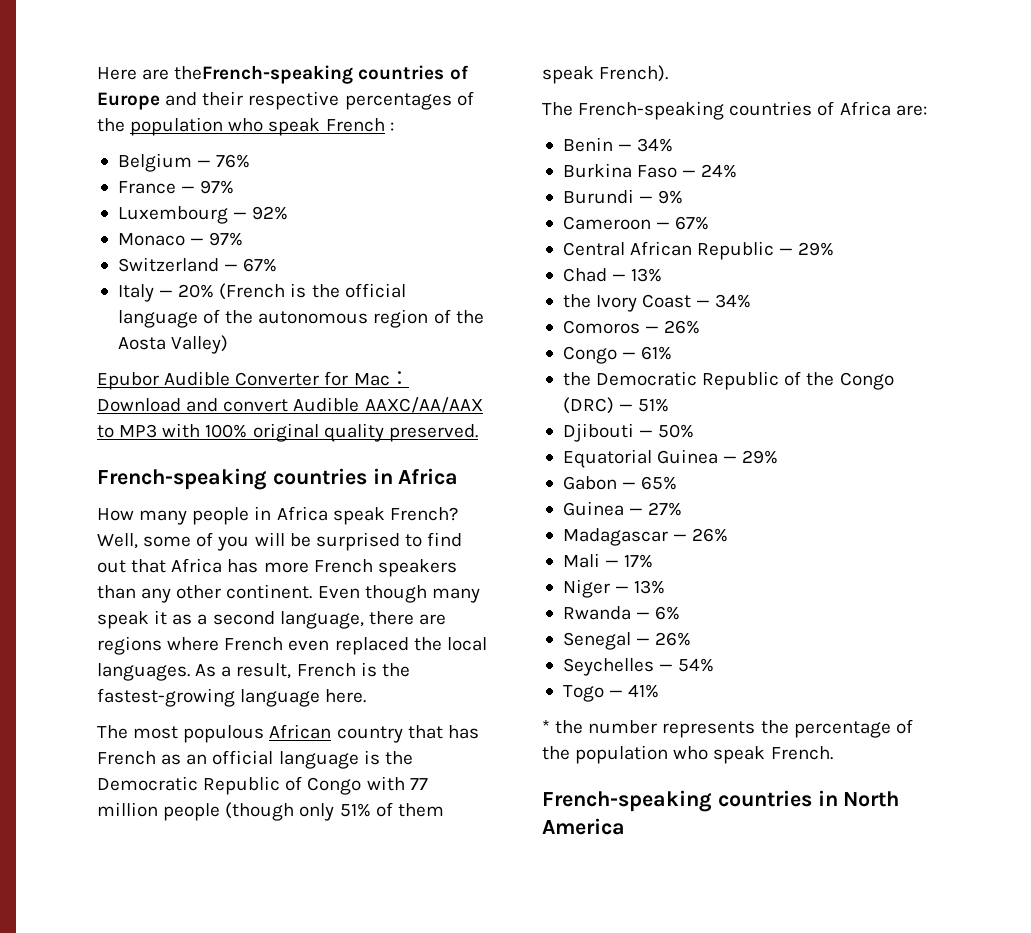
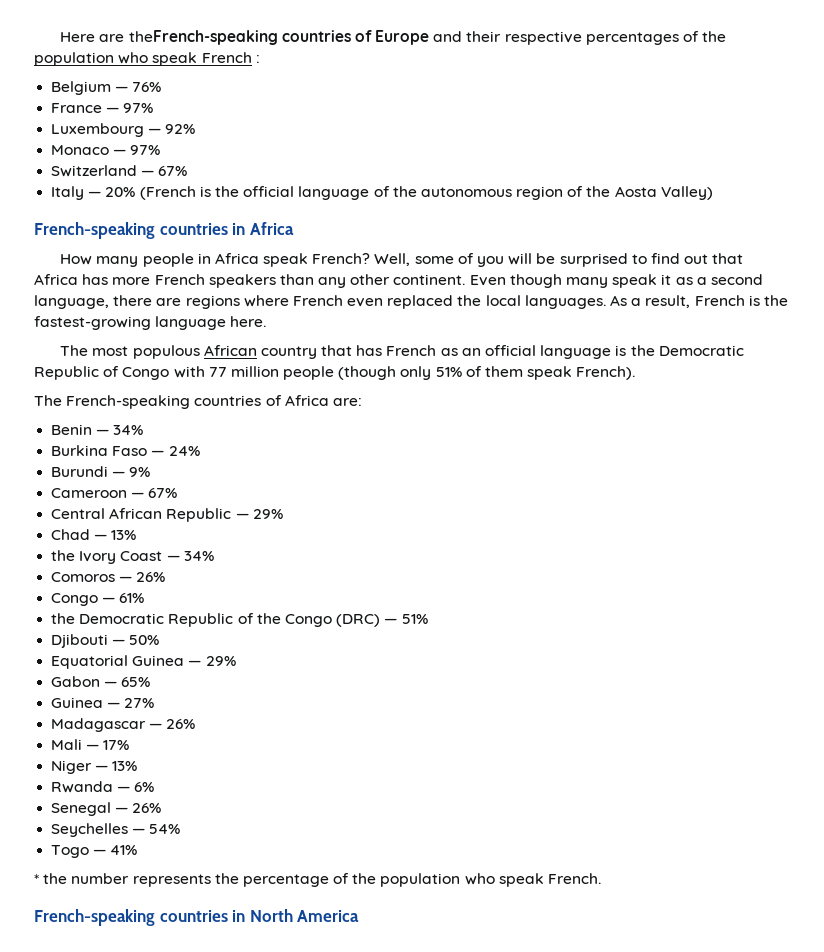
- Epubor Audible Converter for Mac：Download and convert Audible AAXC/AA/AAX to MP3 with 100% original quality preserved.

